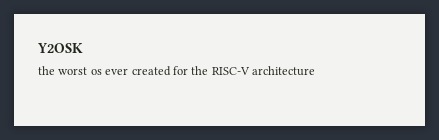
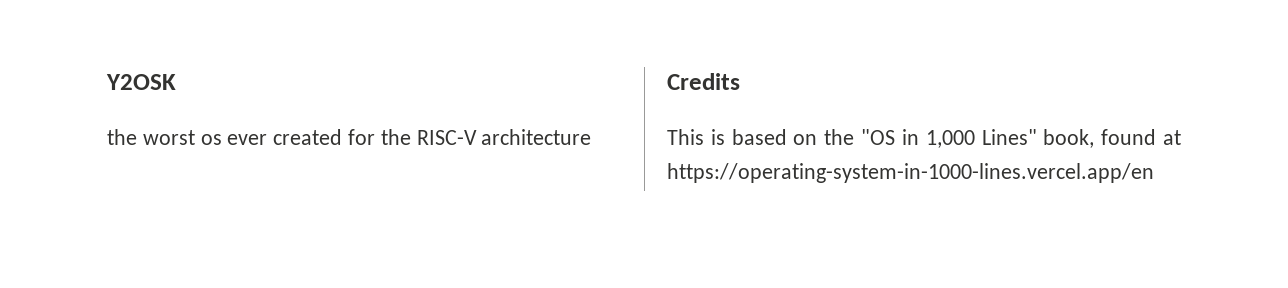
+ Credits
+ This is based on the "OS in 1,000 Lines" book, found at https://operating-system-in-1000-lines.vercel.app/en

